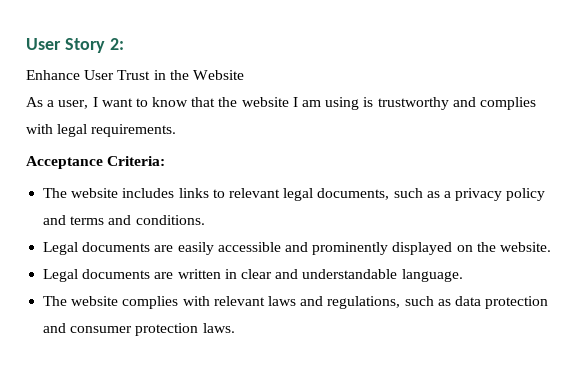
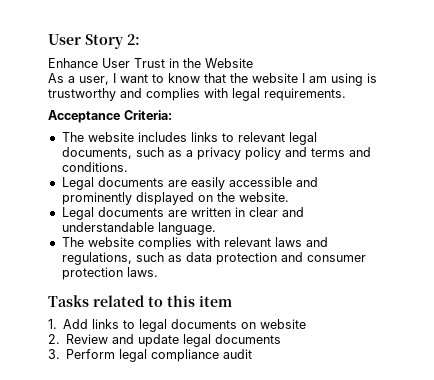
+ Tasks related to this item
+ 1. Add links to legal documents on website
+ 2. Review and update legal documents
+ 3. Perform legal compliance audit

